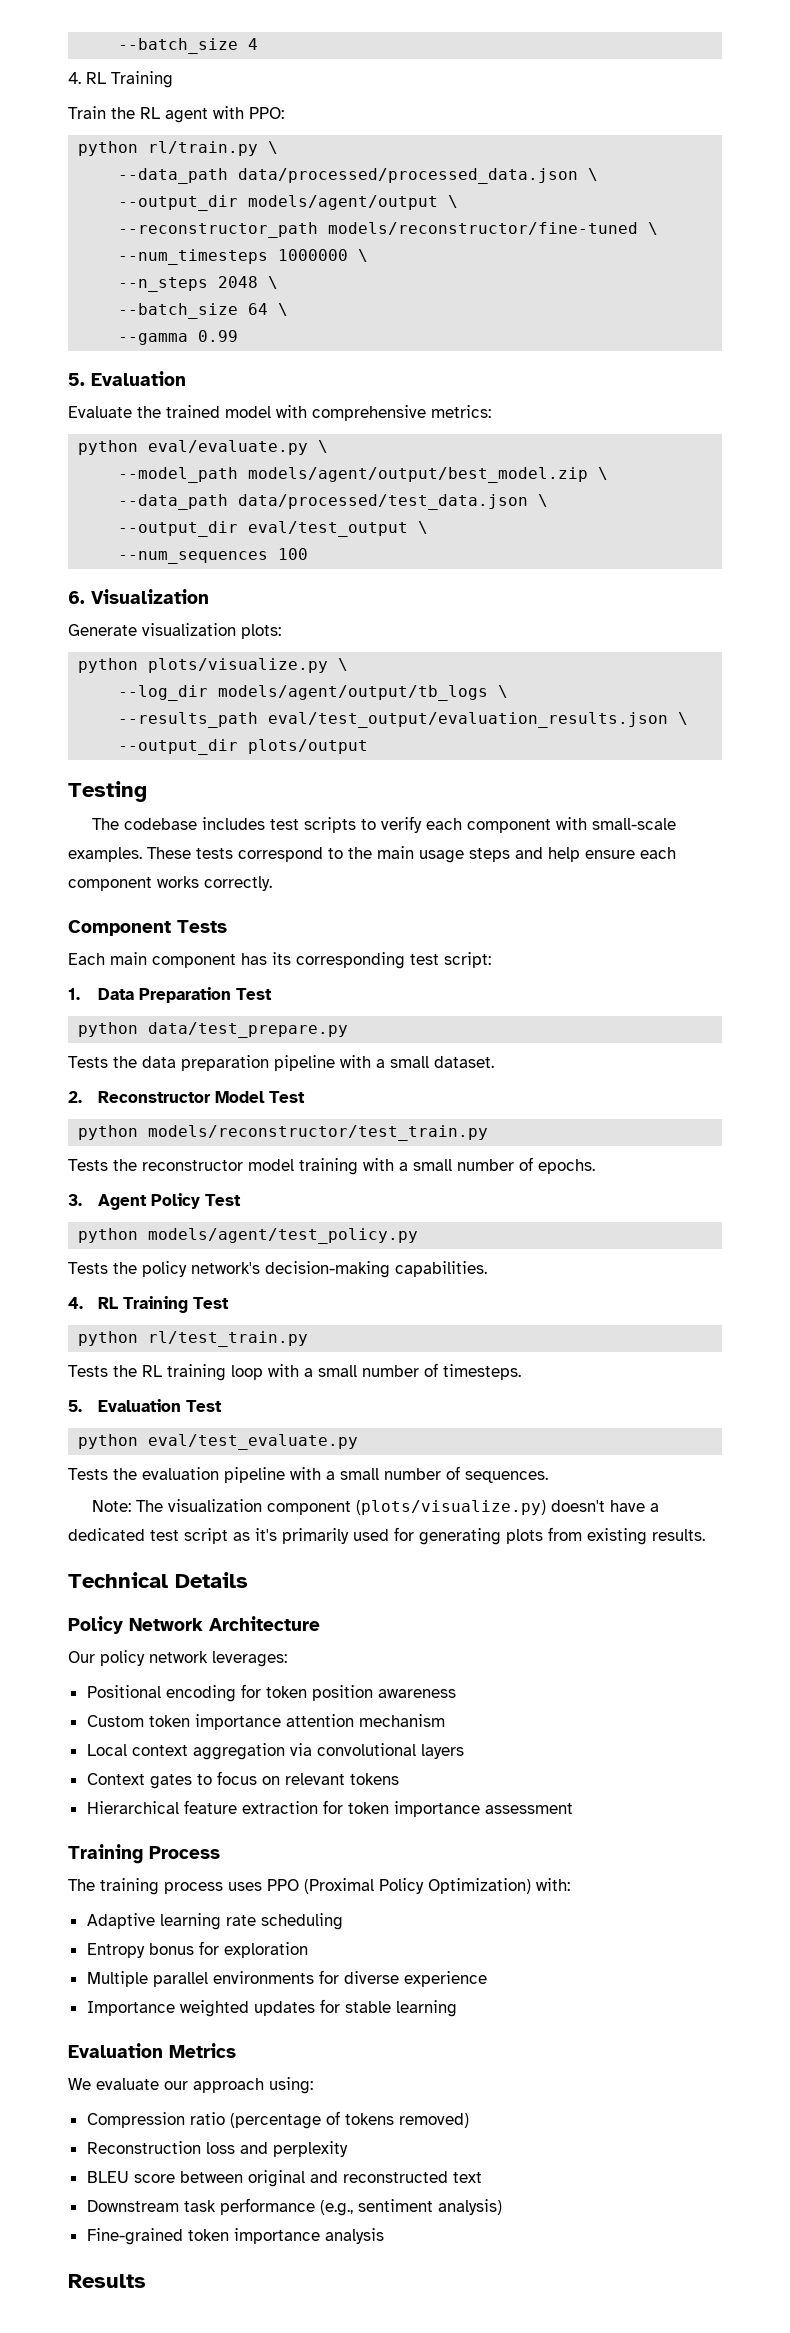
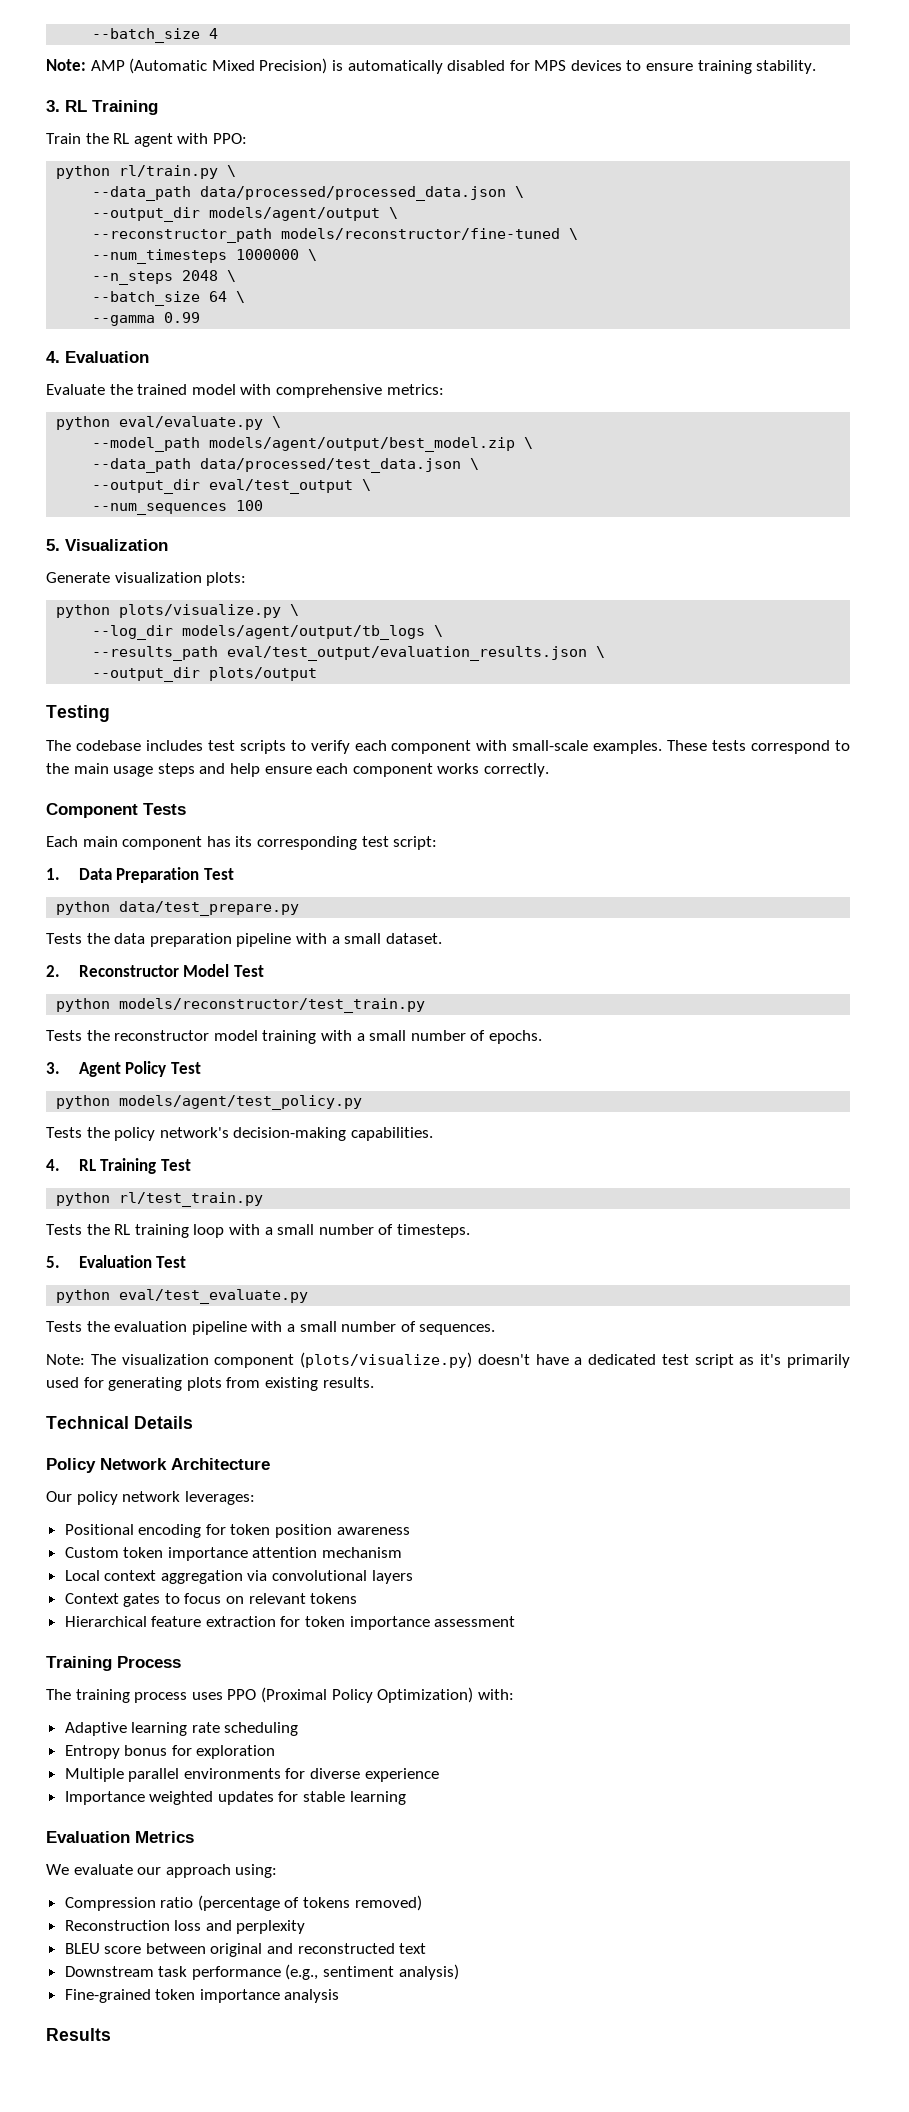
  --batch_size 4
- 4. RL Training
+ Note: AMP (Automatic Mixed Precision) is automatically disabled for MPS devices to ensure training stability.
+ 3. RL Training
  --gamma 0.99
- 5. Evaluation
+ 4. Evaluation
- 6. Visualization
+ 5. Visualization

